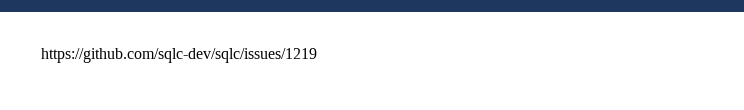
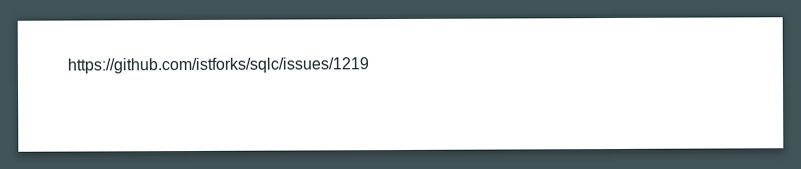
- https://github.com/sqlc-dev/sqlc/issues/1219
+ https://github.com/istforks/sqlc/issues/1219

